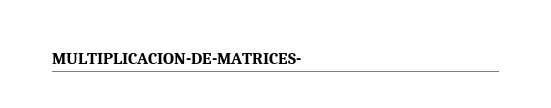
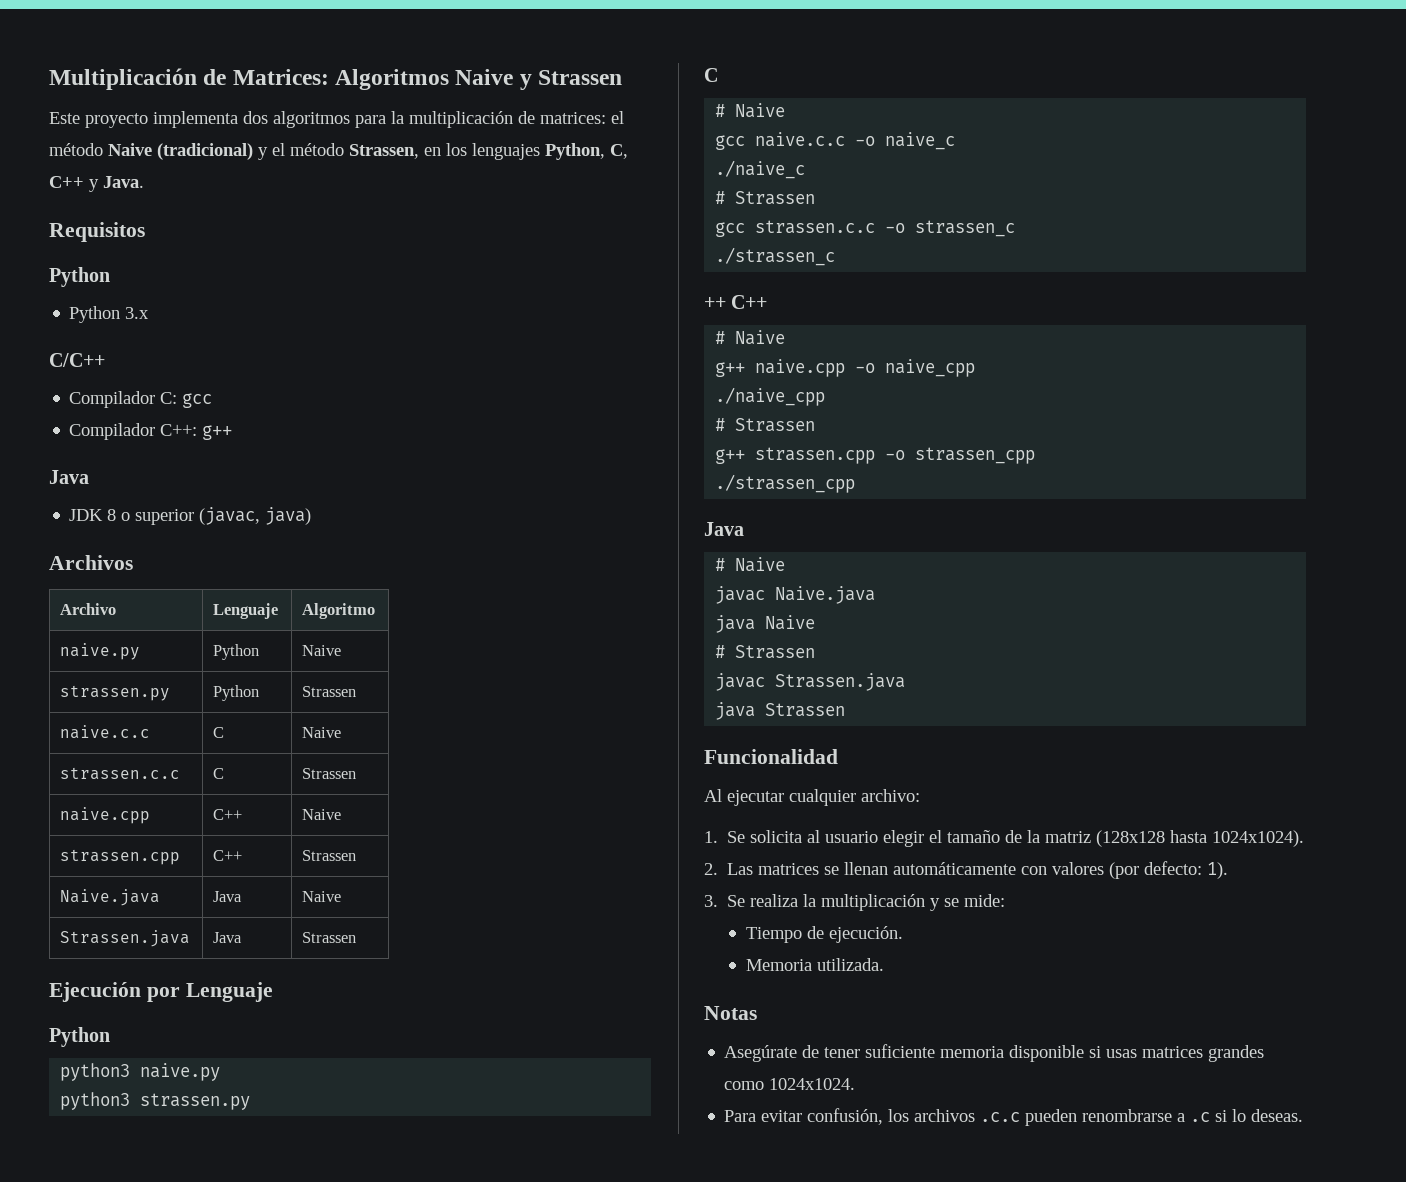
- MULTIPLICACION-DE-MATRICES-
+ Multiplicación de Matrices: Algoritmos Naive y Strassen
+ Este proyecto implementa dos algoritmos para la multiplicación de matrices: el método Naive (tradicional) y el método Strassen, en los lenguajes Python, C, C++ y Java.
+ Requisitos
+ Python
+ Python 3.x
+ C/C++
+ Compilador C: gcc
+ Compilador C++: g++
+ Java
+ JDK 8 o superior (javac, java)
+ Archivos
+ Archivo | Lenguaje | Algoritmo
+ naive.py | Python | Naive
+ strassen.py | Python | Strassen
+ naive.c.c | C | Naive
+ strassen.c.c | C | Strassen
+ naive.cpp | C++ | Naive
+ strassen.cpp | C++ | Strassen
+ Naive.java | Java | Naive
+ Strassen.java | Java | Strassen
+ Ejecución por Lenguaje
+ Python
+ python3 naive.py
+ python3 strassen.py
+ C
+ # Naive
+ gcc naive.c.c -o naive_c
+ ./naive_c
+ # Strassen
+ gcc strassen.c.c -o strassen_c
+ ./strassen_c
+ ++ C++
+ # Naive
+ g++ naive.cpp -o naive_cpp
+ ./naive_cpp
+ # Strassen
+ g++ strassen.cpp -o strassen_cpp
+ ./strassen_cpp
+ Java
+ # Naive
+ javac Naive.java
+ java Naive
+ # Strassen
+ javac Strassen.java
+ java Strassen
+ Funcionalidad
+ Al ejecutar cualquier archivo:
+ 1. Se solicita al usuario elegir el tamaño de la matriz (128x128 hasta 1024x1024).
+ 2. Las matrices se llenan automáticamente con valores (por defecto: 1).
+ 3. Se realiza la multiplicación y se mide:
+ Tiempo de ejecución.
+ Memoria utilizada.
+ Notas
+ Asegúrate de tener suficiente memoria disponible si usas matrices grandes como 1024x1024.
+ Para evitar confusión, los archivos .c.c pueden renombrarse a .c si lo deseas.

